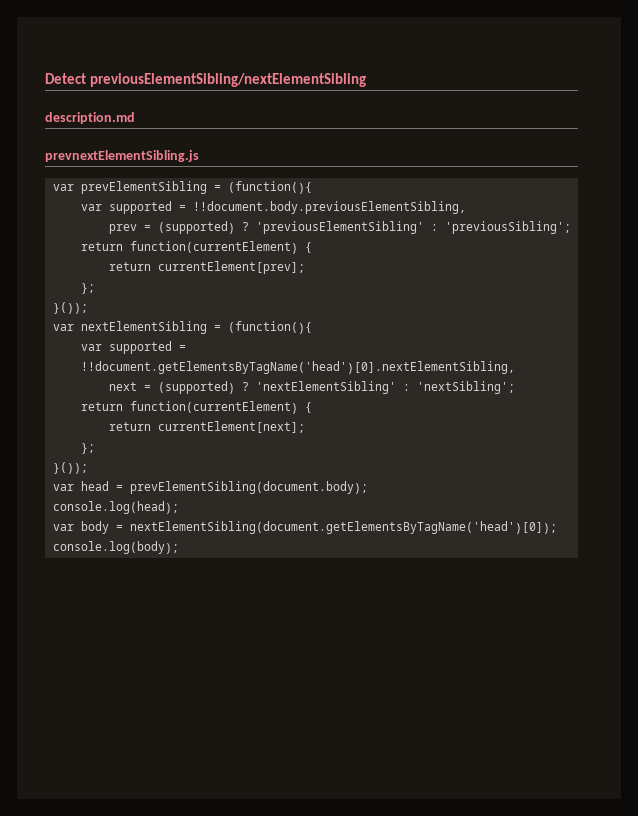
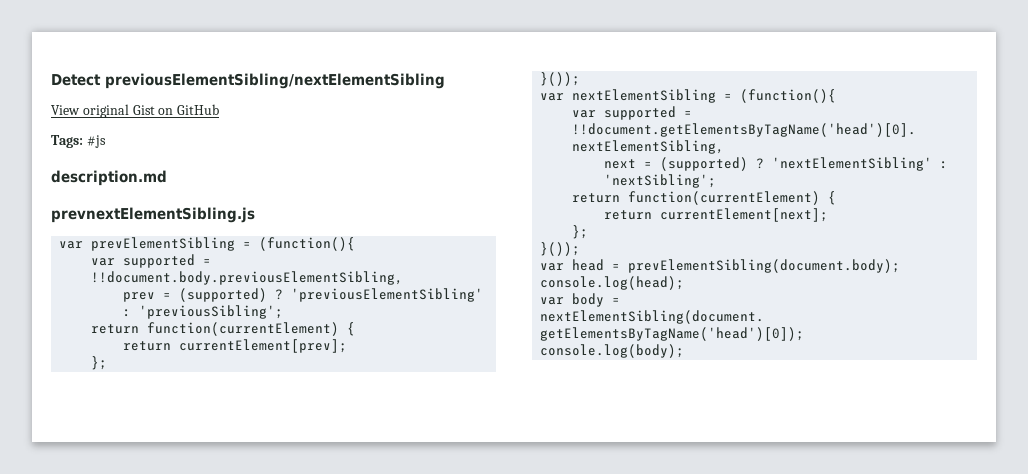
+ View original Gist on GitHub
+ Tags: #js

